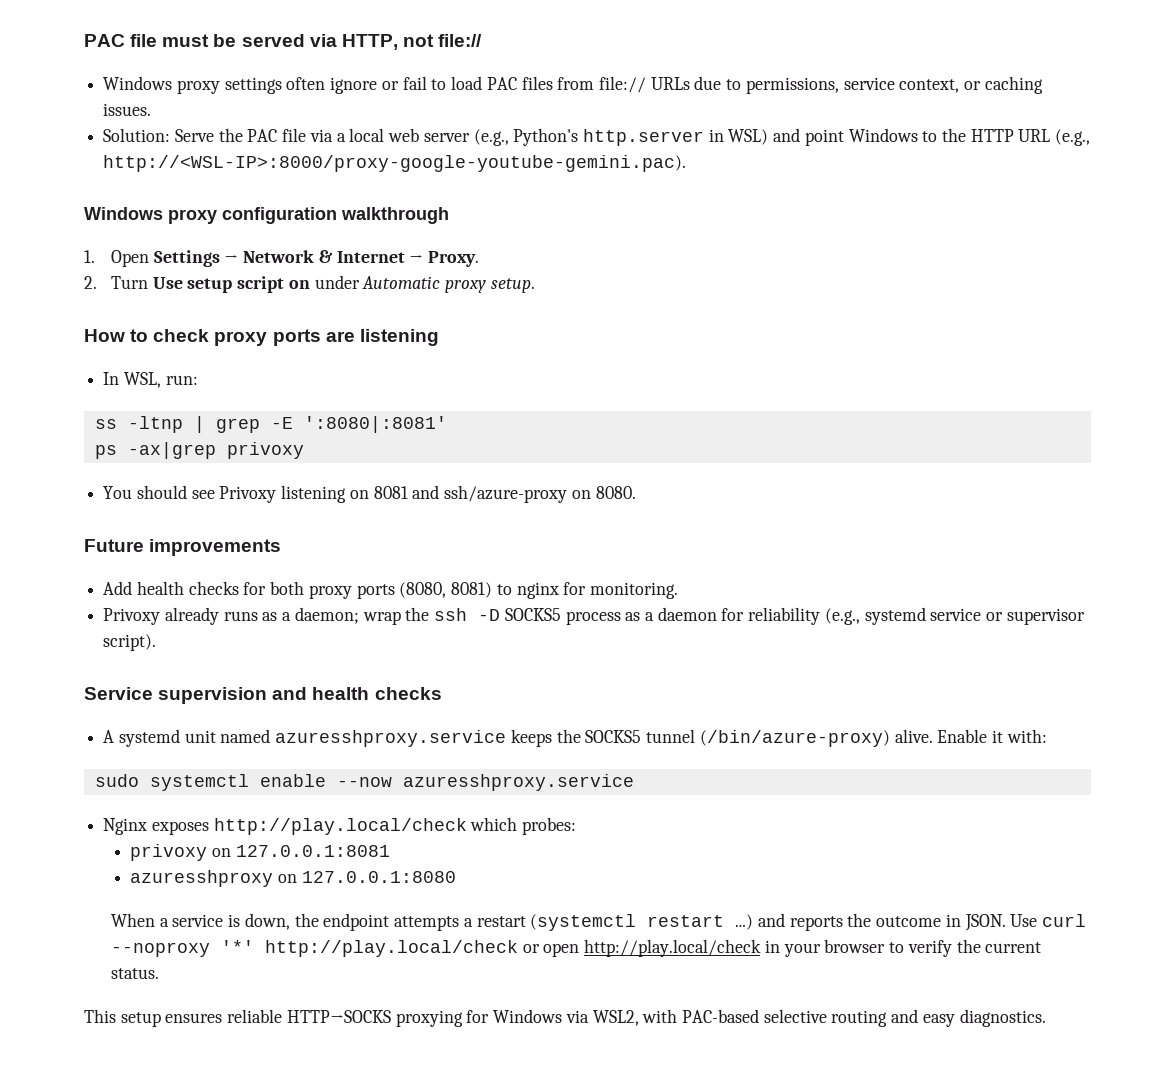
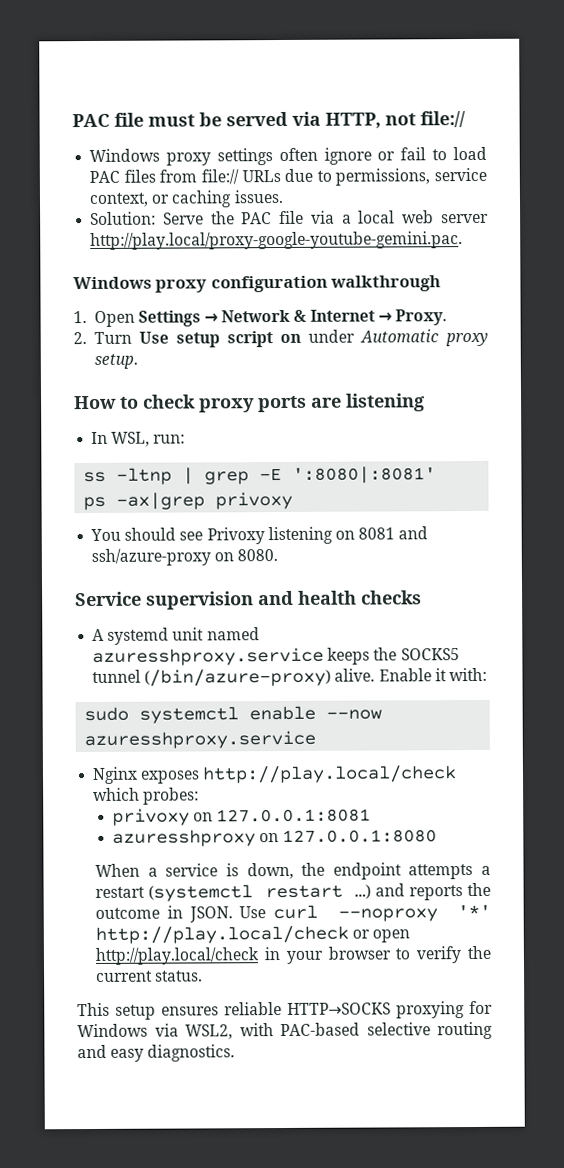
- Solution: Serve the PAC file via a local web server (e.g., Python's http.server in WSL) and point Windows to the HTTP URL (e.g., http://<WSL-IP>:8000/proxy-google-youtube-gemini.pac).
+ Solution: Serve the PAC file via a local web server http://play.local/proxy-google-youtube-gemini.pac.
- Future improvements
- Add health checks for both proxy ports (8080, 8081) to nginx for monitoring.
- Privoxy already runs as a daemon; wrap the ssh -D SOCKS5 process as a daemon for reliability (e.g., systemd service or supervisor script).

